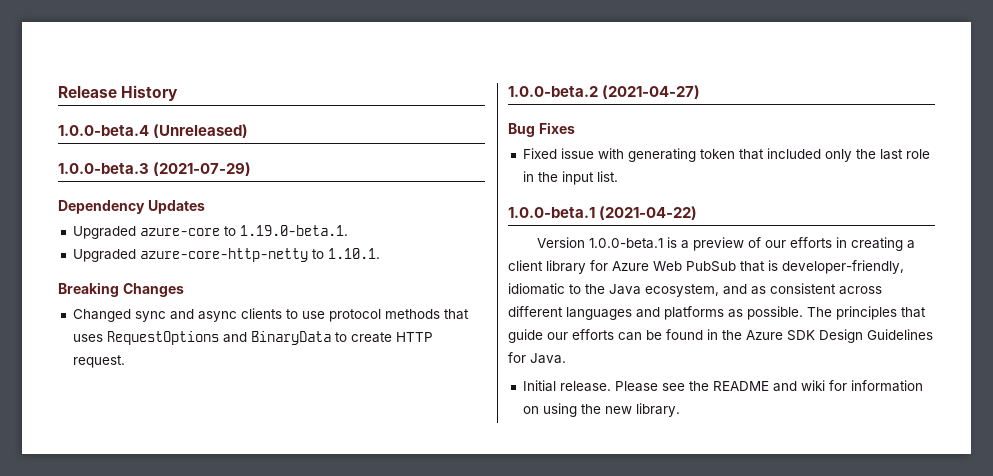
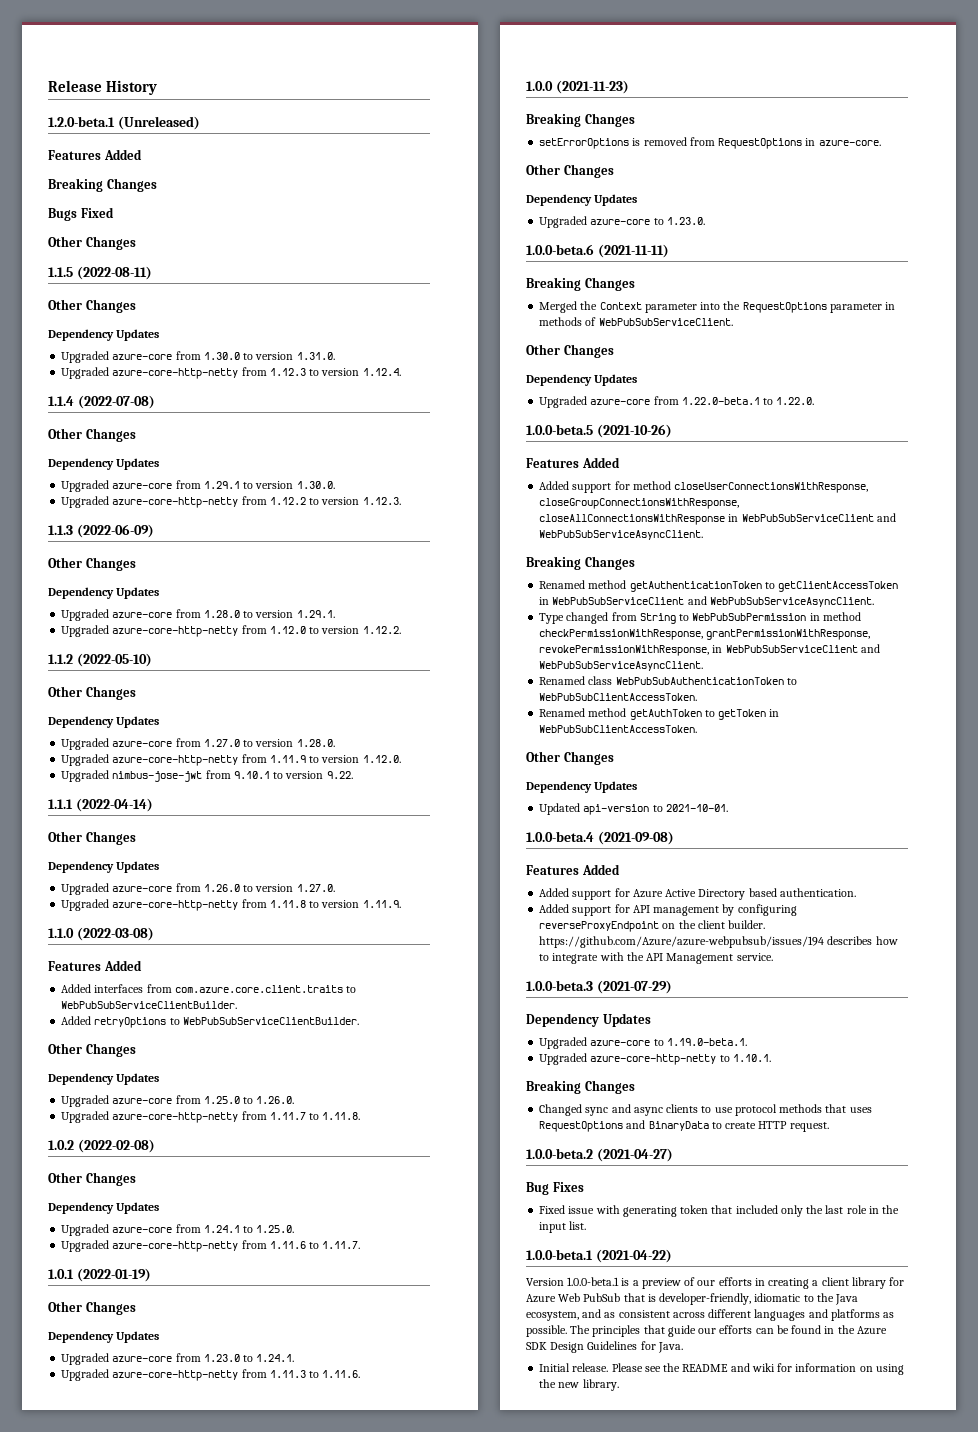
- 1.0.0-beta.4 (Unreleased)
+ 1.2.0-beta.1 (Unreleased)
+ Features Added
+ Breaking Changes
+ Bugs Fixed
+ Other Changes
+ 1.1.5 (2022-08-11)
+ Other Changes
+ Dependency Updates
+ Upgraded azure-core from 1.30.0 to version 1.31.0.
+ Upgraded azure-core-http-netty from 1.12.3 to version 1.12.4.
+ 1.1.4 (2022-07-08)
+ Other Changes
+ Dependency Updates
+ Upgraded azure-core from 1.29.1 to version 1.30.0.
+ Upgraded azure-core-http-netty from 1.12.2 to version 1.12.3.
+ 1.1.3 (2022-06-09)
+ Other Changes
+ Dependency Updates
+ Upgraded azure-core from 1.28.0 to version 1.29.1.
+ Upgraded azure-core-http-netty from 1.12.0 to version 1.12.2.
+ 1.1.2 (2022-05-10)
+ Other Changes
+ Dependency Updates
+ Upgraded azure-core from 1.27.0 to version 1.28.0.
+ Upgraded azure-core-http-netty from 1.11.9 to version 1.12.0.
+ Upgraded nimbus-jose-jwt from 9.10.1 to version 9.22.
+ 1.1.1 (2022-04-14)
+ Other Changes
+ Dependency Updates
+ Upgraded azure-core from 1.26.0 to version 1.27.0.
+ Upgraded azure-core-http-netty from 1.11.8 to version 1.11.9.
+ 1.1.0 (2022-03-08)
+ Features Added
+ Added interfaces from com.azure.core.client.traits to WebPubSubServiceClientBuilder.
+ Added retryOptions to WebPubSubServiceClientBuilder.
+ Other Changes
+ Dependency Updates
+ Upgraded azure-core from 1.25.0 to 1.26.0.
+ Upgraded azure-core-http-netty from 1.11.7 to 1.11.8.
+ 1.0.2 (2022-02-08)
+ Other Changes
+ Dependency Updates
+ Upgraded azure-core from 1.24.1 to 1.25.0.
+ Upgraded azure-core-http-netty from 1.11.6 to 1.11.7.
+ 1.0.1 (2022-01-19)
+ Other Changes
+ Dependency Updates
+ Upgraded azure-core from 1.23.0 to 1.24.1.
+ Upgraded azure-core-http-netty from 1.11.3 to 1.11.6.
+ 1.0.0 (2021-11-23)
+ Breaking Changes
+ setErrorOptions is removed from RequestOptions in azure-core.
+ Other Changes
+ Dependency Updates
+ Upgraded azure-core to 1.23.0.
+ 1.0.0-beta.6 (2021-11-11)
+ Breaking Changes
+ Merged the Context parameter into the RequestOptions parameter in methods of WebPubSubServiceClient.
+ Other Changes
+ Dependency Updates
+ Upgraded azure-core from 1.22.0-beta.1 to 1.22.0.
+ 1.0.0-beta.5 (2021-10-26)
+ Features Added
+ Added support for method closeUserConnectionsWithResponse, closeGroupConnectionsWithResponse, closeAllConnectionsWithResponse in WebPubSubServiceClient and WebPubSubServiceAsyncClient.
+ Breaking Changes
+ Renamed method getAuthenticationToken to getClientAccessToken in WebPubSubServiceClient and WebPubSubServiceAsyncClient.
+ Type changed from String to WebPubSubPermission in method checkPermissionWithResponse, grantPermissionWithResponse, revokePermissionWithResponse, in WebPubSubServiceClient and WebPubSubServiceAsyncClient.
+ Renamed class WebPubSubAuthenticationToken to WebPubSubClientAccessToken.
+ Renamed method getAuthToken to getToken in WebPubSubClientAccessToken.
+ Other Changes
+ Dependency Updates
+ Updated api-version to 2021-10-01.
+ 1.0.0-beta.4 (2021-09-08)
+ Features Added
+ Added support for Azure Active Directory based authentication.
+ Added support for API management by configuring reverseProxyEndpoint on the client builder. https://github.com/Azure/azure-webpubsub/issues/194 describes how to integrate with the API Management service.

